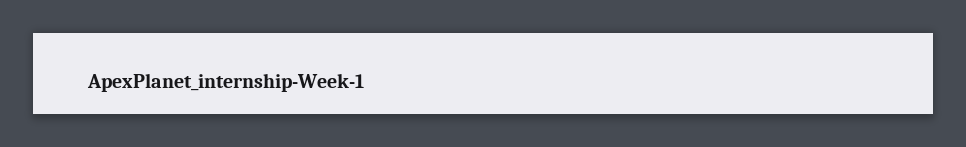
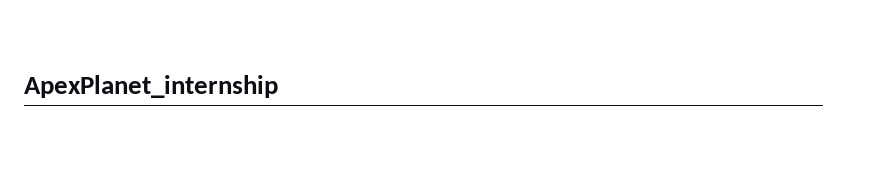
- ApexPlanet_internship-Week-1
+ ApexPlanet_internship

